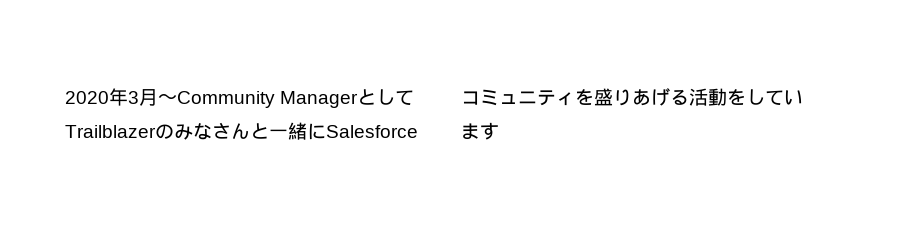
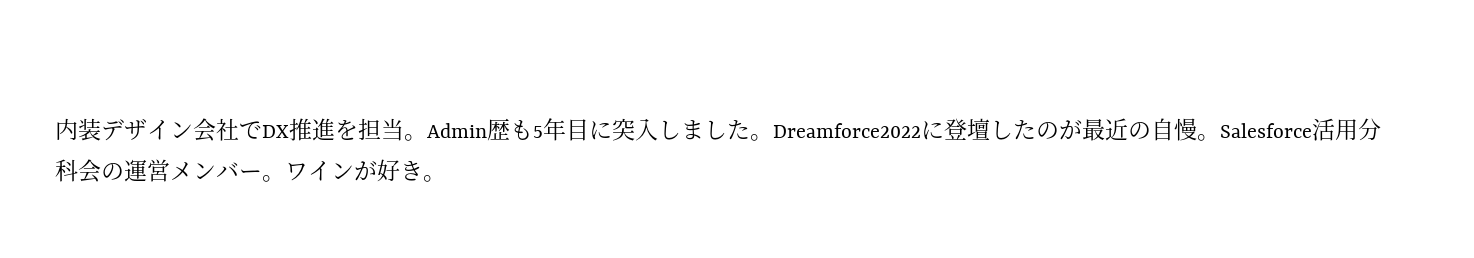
- 2020年3月〜Community ManagerとしてTrailblazerのみなさんと一緒にSalesforceコミュニティを盛りあげる活動をしています
+ 内装デザイン会社でDX推進を担当。Admin歴も5年目に突入しました。Dreamforce2022に登壇したのが最近の自慢。Salesforce活用分科会の運営メンバー。ワインが好き。

